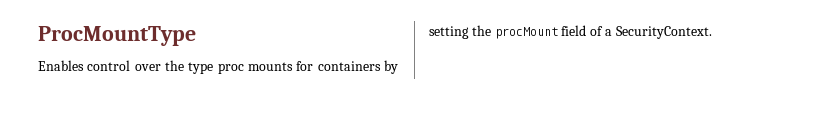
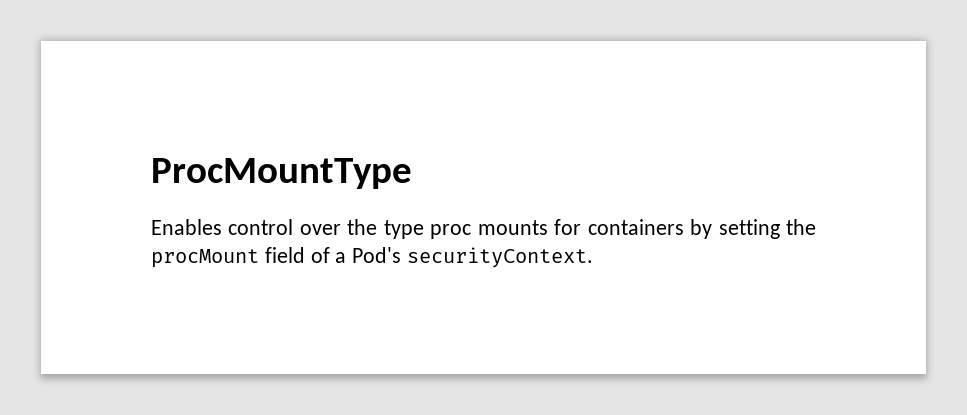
- Enables control over the type proc mounts for containers by setting the procMount field of a SecurityContext.
+ Enables control over the type proc mounts for containers by setting the procMount field of a Pod's securityContext.

